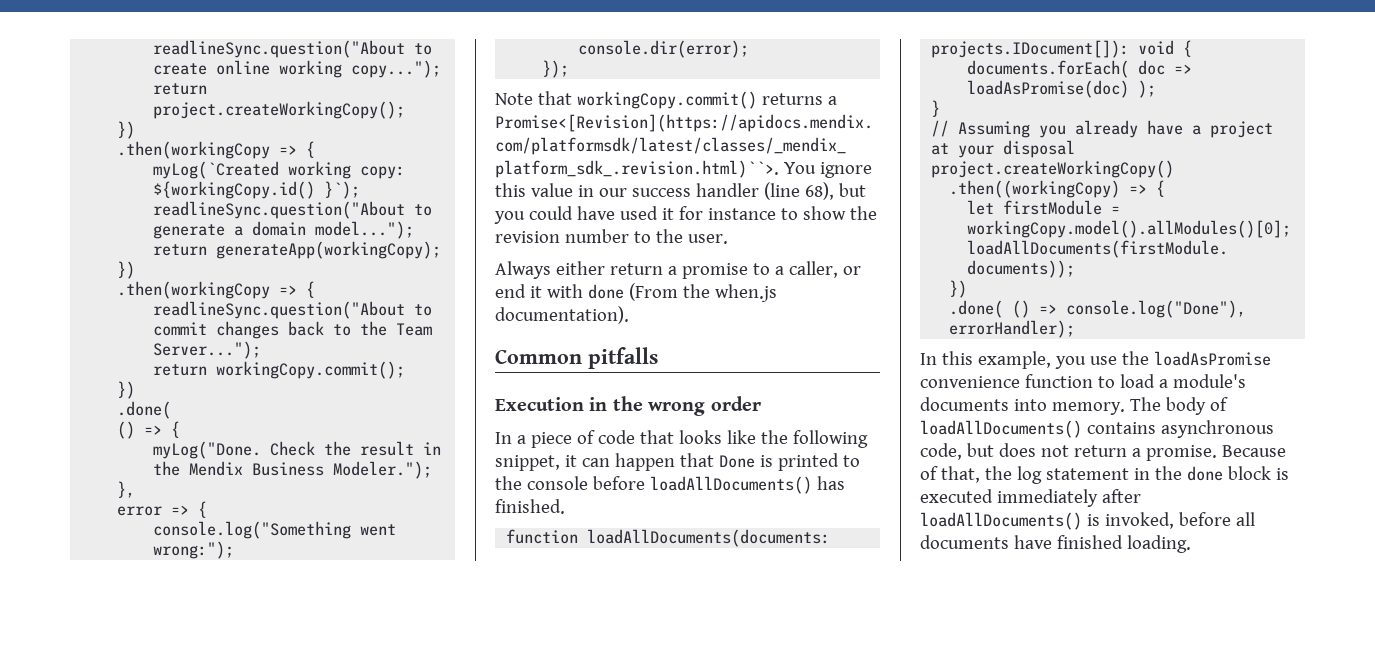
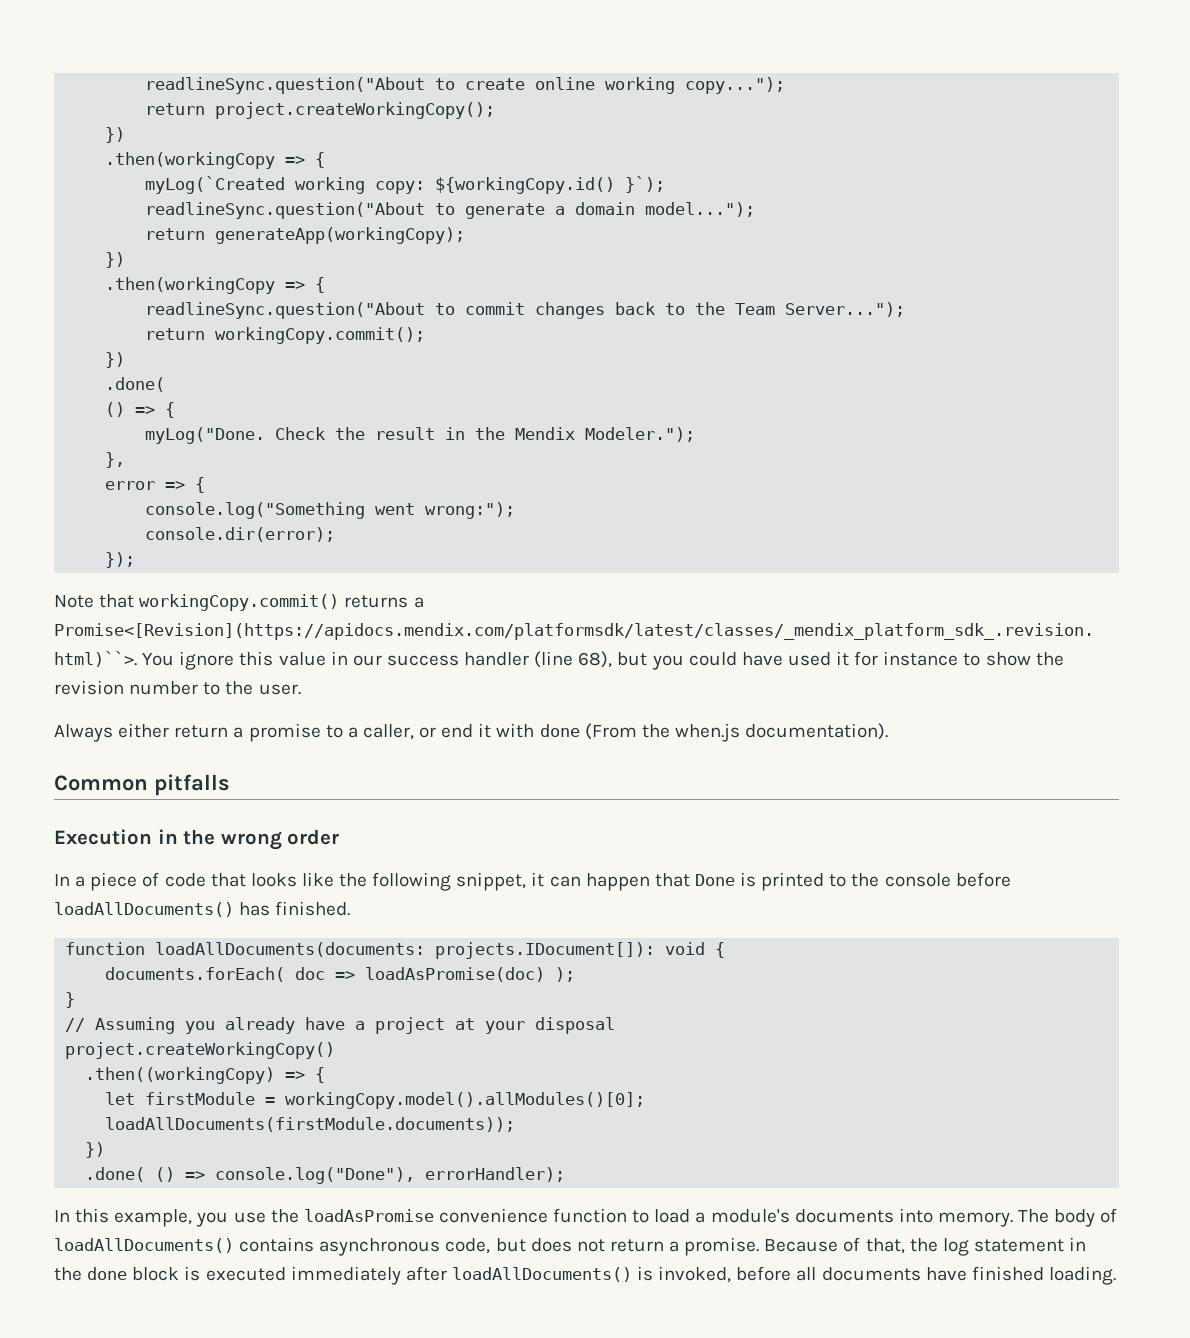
- Check the result in the Mendix Business Modeler.");
+ Check the result in the Mendix Modeler.");

